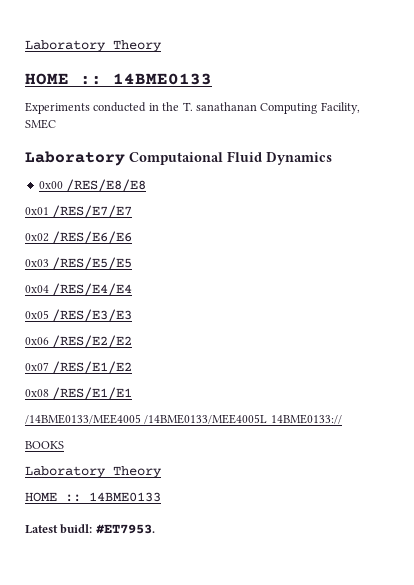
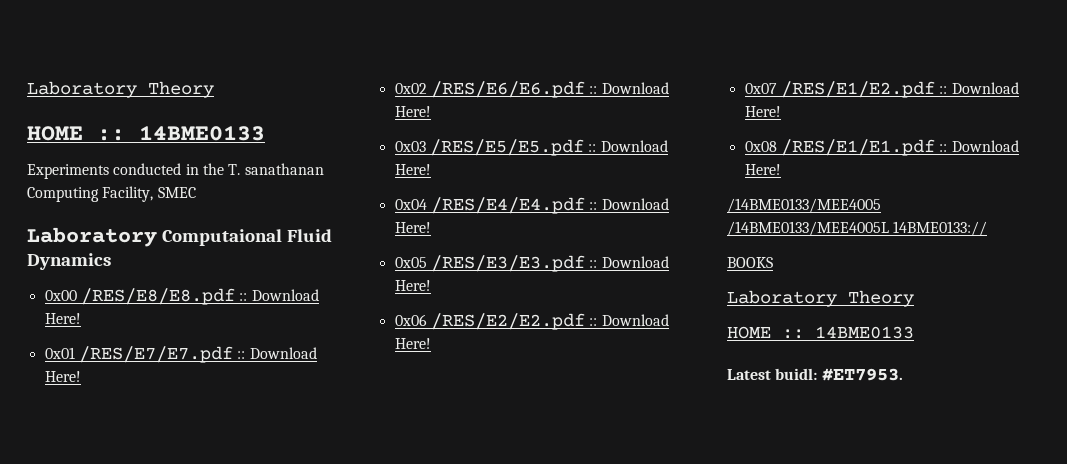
- 0x00 /RES/E8/E8
- 0x01 /RES/E7/E7
- 0x02 /RES/E6/E6
- 0x03 /RES/E5/E5
- 0x04 /RES/E4/E4
- 0x05 /RES/E3/E3
- 0x06 /RES/E2/E2
- 0x07 /RES/E1/E2
- 0x08 /RES/E1/E1
+ 0x00 /RES/E8/E8.pdf :: Download Here!
+ 0x01 /RES/E7/E7.pdf :: Download Here!
+ 0x02 /RES/E6/E6.pdf :: Download Here!
+ 0x03 /RES/E5/E5.pdf :: Download Here!
+ 0x04 /RES/E4/E4.pdf :: Download Here!
+ 0x05 /RES/E3/E3.pdf :: Download Here!
+ 0x06 /RES/E2/E2.pdf :: Download Here!
+ 0x07 /RES/E1/E2.pdf :: Download Here!
+ 0x08 /RES/E1/E1.pdf :: Download Here!

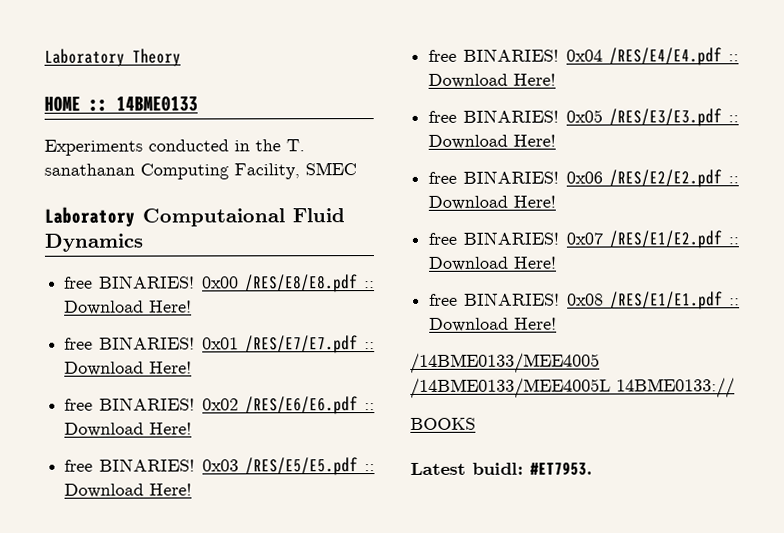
  Laboratory Computaional Fluid Dynamics
- 0x00 /RES/E8/E8.pdf :: Download Here!
- 0x01 /RES/E7/E7.pdf :: Download Here!
- 0x02 /RES/E6/E6.pdf :: Download Here!
- 0x03 /RES/E5/E5.pdf :: Download Here!
- 0x04 /RES/E4/E4.pdf :: Download Here!
- 0x05 /RES/E3/E3.pdf :: Download Here!
- 0x06 /RES/E2/E2.pdf :: Download Here!
- 0x07 /RES/E1/E2.pdf :: Download Here!
- 0x08 /RES/E1/E1.pdf :: Download Here!
+ free BINARIES! 0x00 /RES/E8/E8.pdf :: Download Here!
+ free BINARIES! 0x01 /RES/E7/E7.pdf :: Download Here!
+ free BINARIES! 0x02 /RES/E6/E6.pdf :: Download Here!
+ free BINARIES! 0x03 /RES/E5/E5.pdf :: Download Here!
+ free BINARIES! 0x04 /RES/E4/E4.pdf :: Download Here!
+ free BINARIES! 0x05 /RES/E3/E3.pdf :: Download Here!
+ free BINARIES! 0x06 /RES/E2/E2.pdf :: Download Here!
+ free BINARIES! 0x07 /RES/E1/E2.pdf :: Download Here!
+ free BINARIES! 0x08 /RES/E1/E1.pdf :: Download Here!
  BOOKS
- Laboratory Theory
- HOME :: 14BME0133

